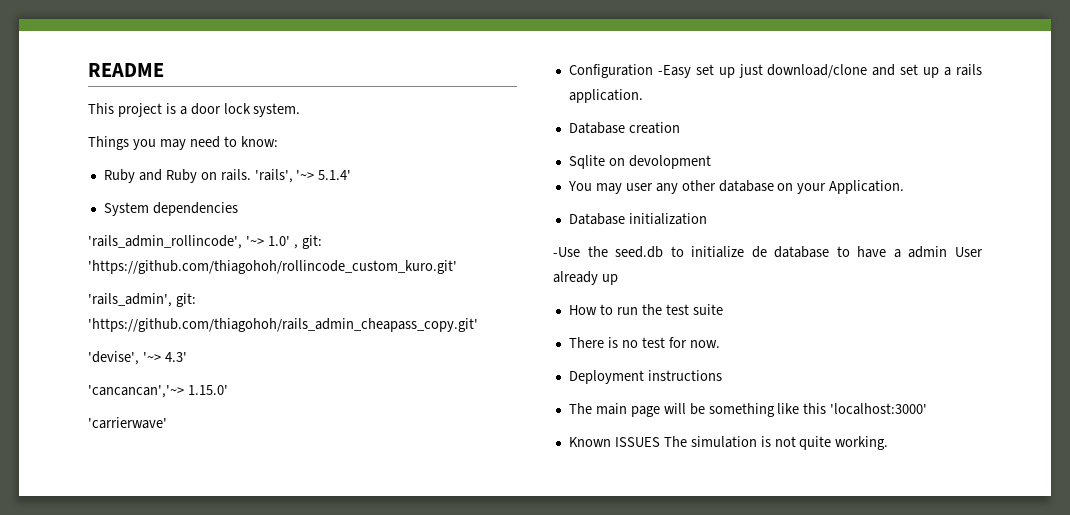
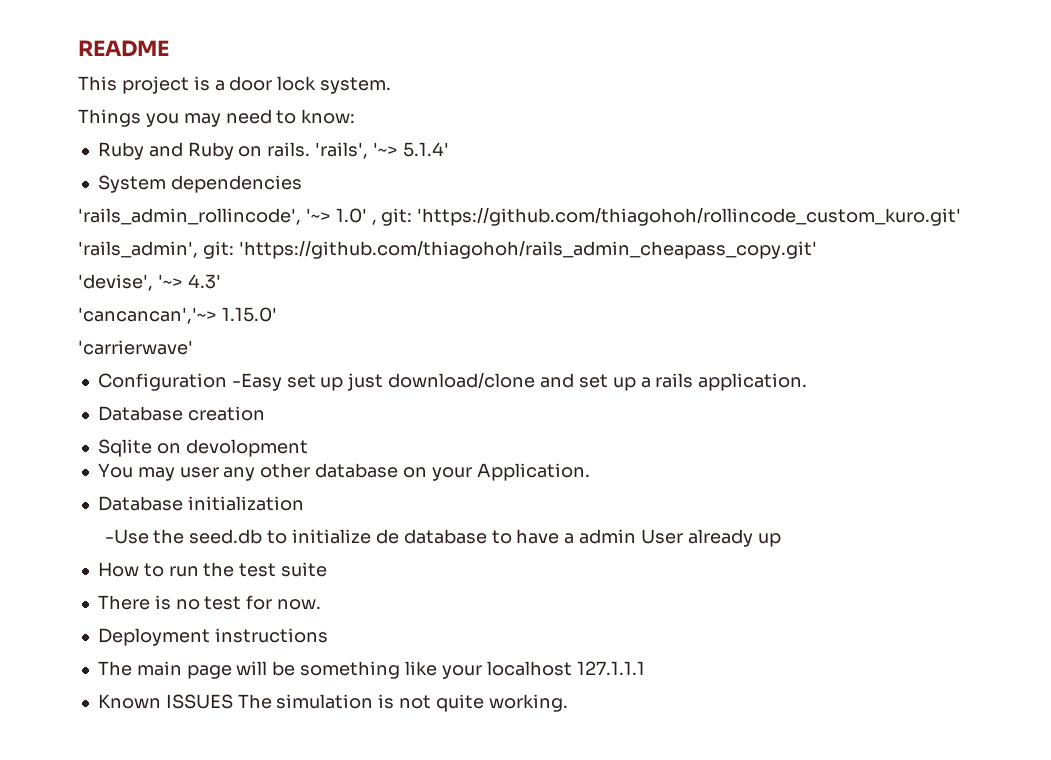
- The main page will be something like this 'localhost:3000'
+ The main page will be something like your localhost 127.1.1.1

